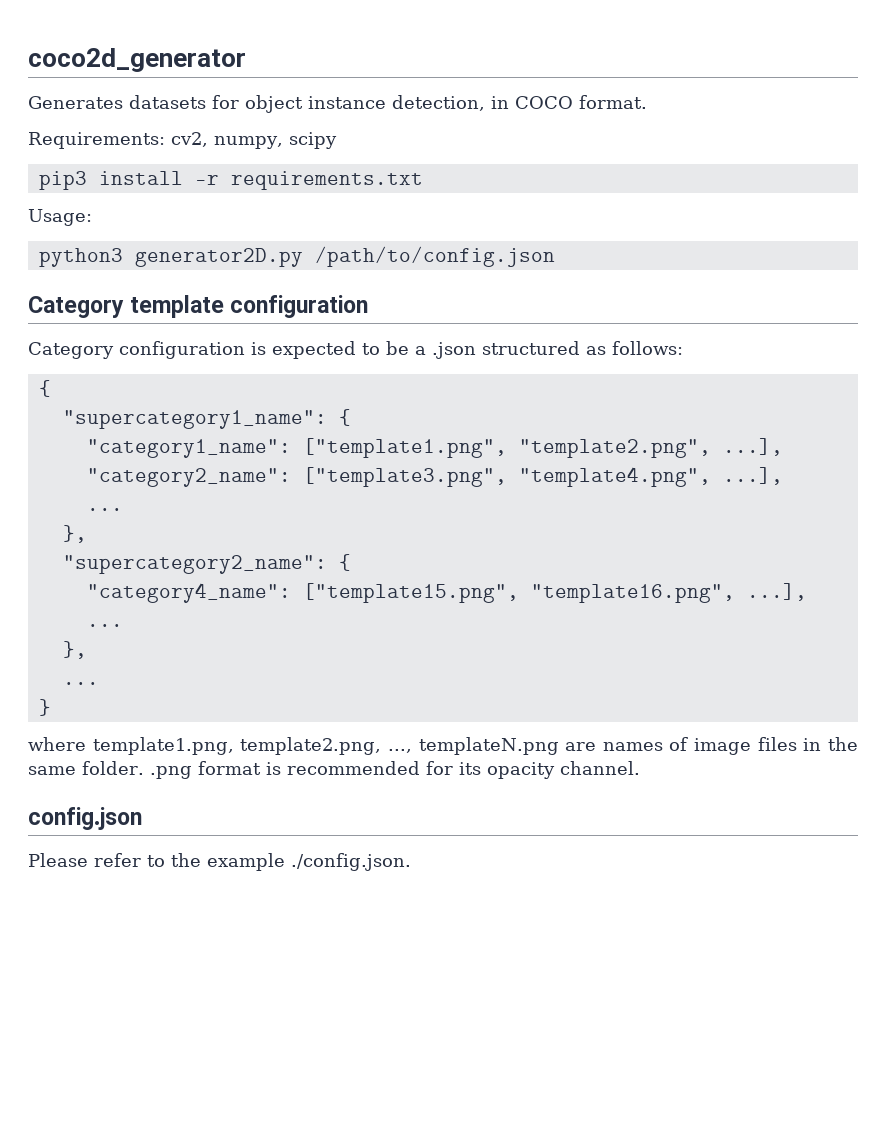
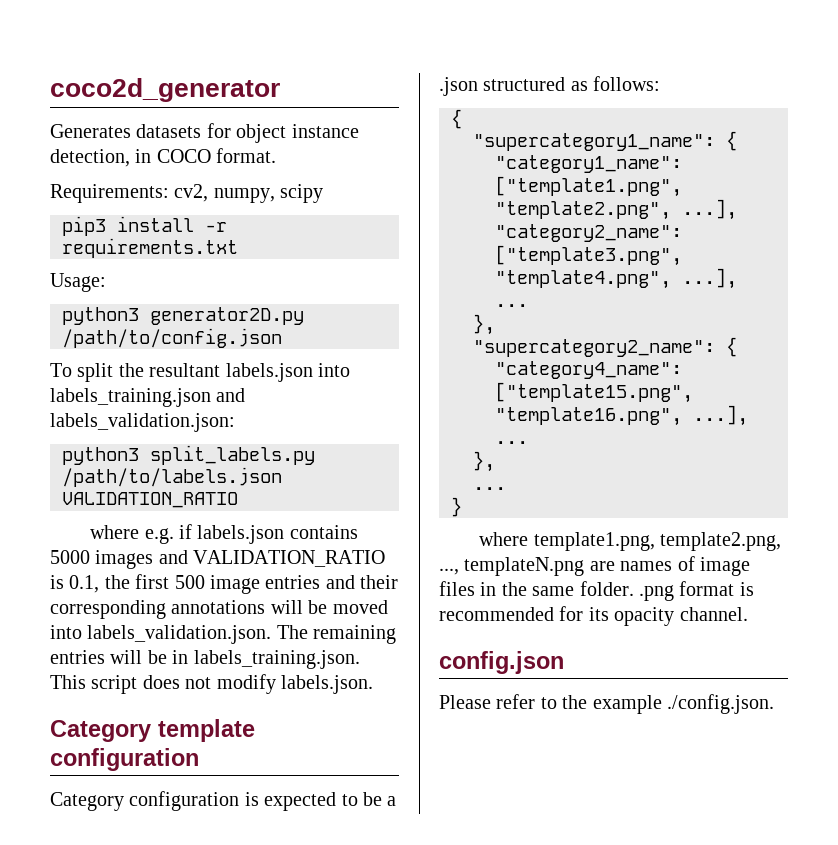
+ To split the resultant labels.json into labels_training.json and labels_validation.json:
+ python3 split_labels.py /path/to/labels.json VALIDATION_RATIO
+ where e.g. if labels.json contains 5000 images and VALIDATION_RATIO is 0.1, the first 500 image entries and their corresponding annotations will be moved into labels_validation.json. The remaining entries will be in labels_training.json. This script does not modify labels.json.

